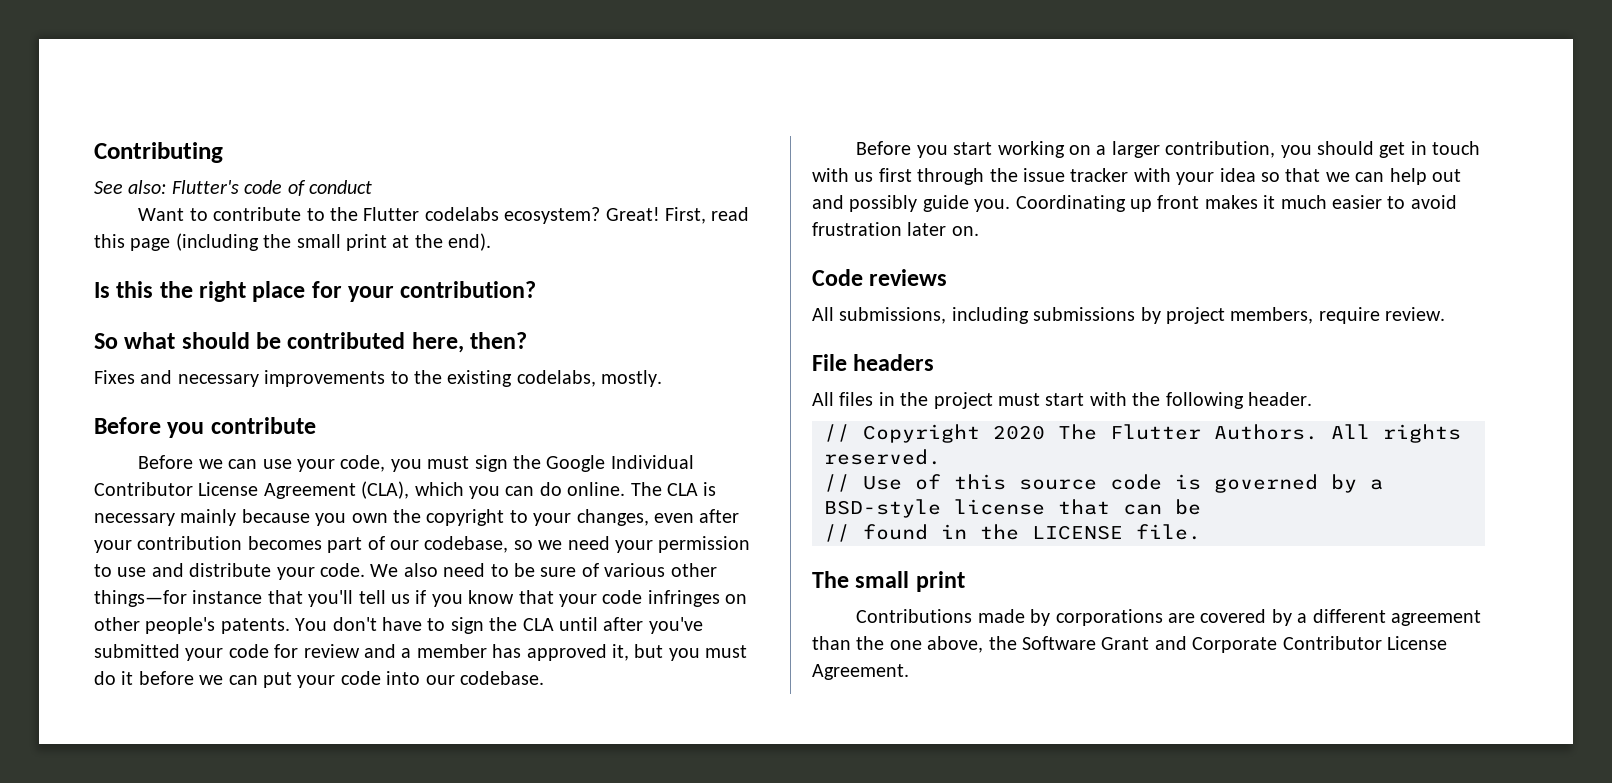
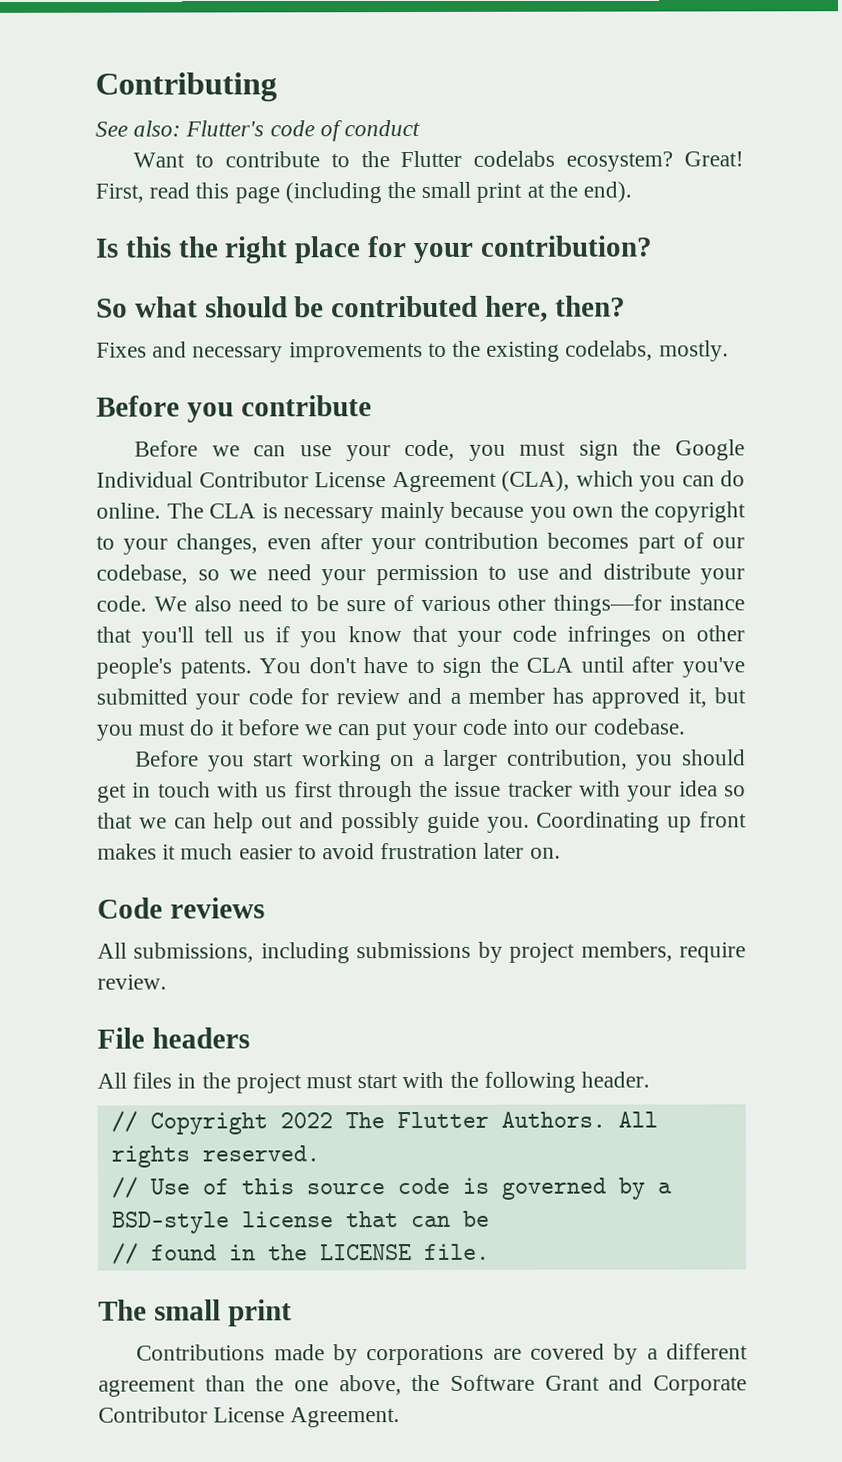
- // Copyright 2020 The Flutter Authors.
+ // Copyright 2022 The Flutter Authors.

